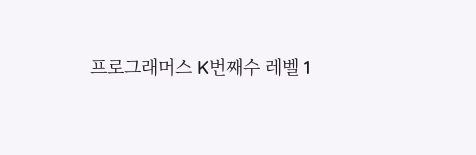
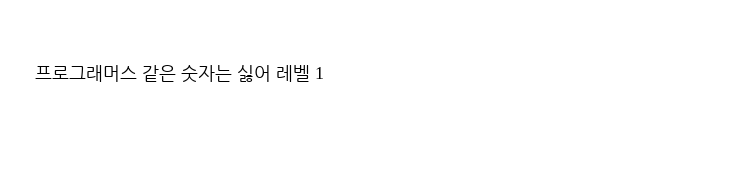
- 프로그래머스 K번째수 레벨 1
+ 프로그래머스 같은 숫자는 싫어 레벨 1

